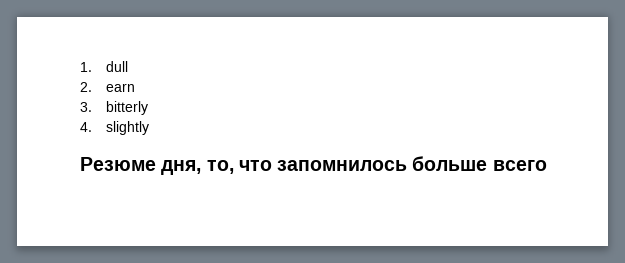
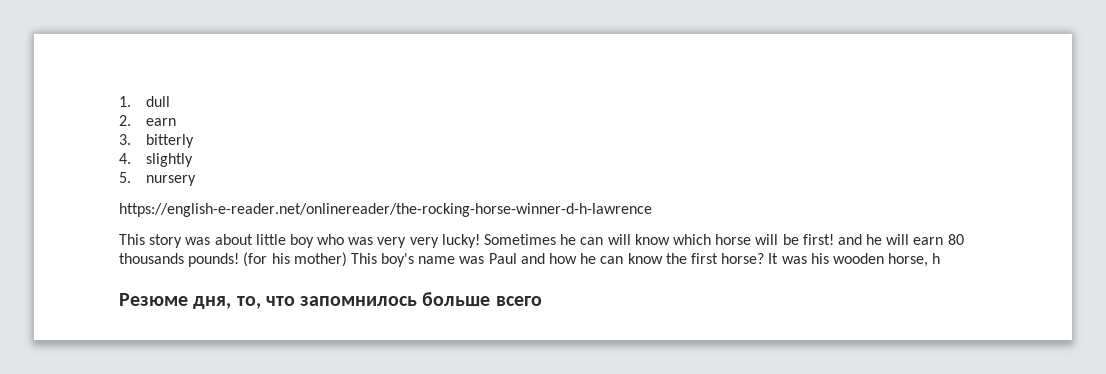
+ 5. nursery
+ https://english-e-reader.net/onlinereader/the-rocking-horse-winner-d-h-lawrence
+ This story was about little boy who was very very lucky! Sometimes he can will know which horse will be first! and he will earn 80 thousands pounds! (for his mother) This boy's name was Paul and how he can know the first horse? It was his wooden horse, h

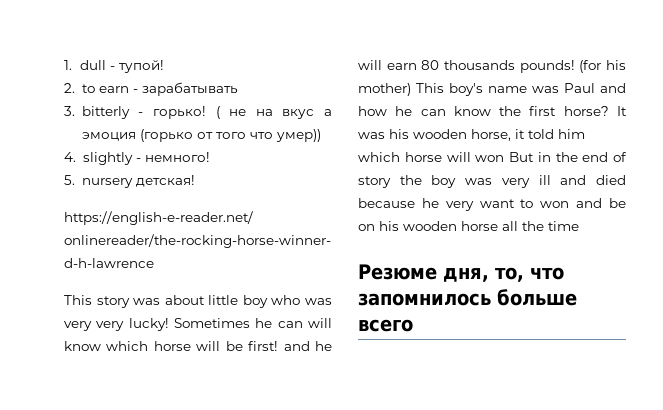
- 1. dull
+ 1. dull - тупой!
- 2. earn
+ 2. to earn - зарабатывать
- 3. bitterly
+ 3. bitterly - горько! ( не на вкус а эмоция (горько от того что умер))
- 4. slightly
+ 4. slightly - немного!
- 5. nursery
+ 5. nursery детская!
- It was his wooden horse, h
+ It was his wooden horse, it told him which horse will won But in the end of story the boy was very ill and died because he very want to won and be on his wooden horse all the time

